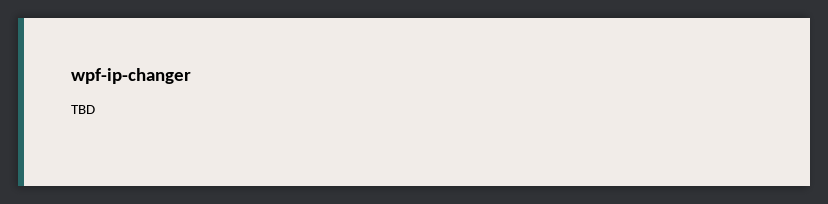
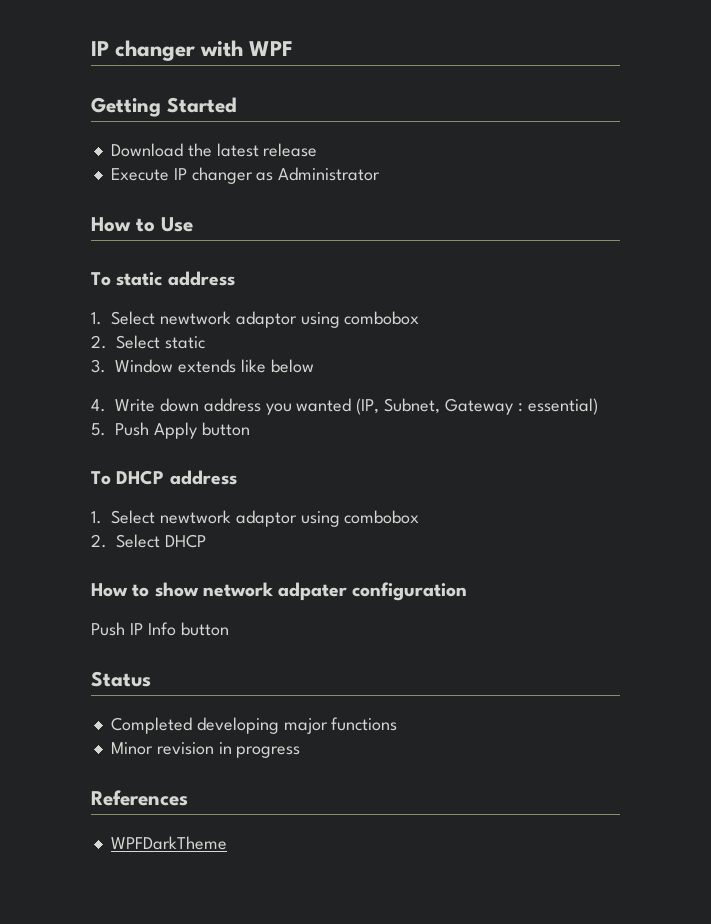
- wpf-ip-changer
- TBD
+ IP changer with WPF
+ Getting Started
+ Download the latest release
+ Execute IP changer as Administrator
+ How to Use
+ To static address
+ 1. Select newtwork adaptor using combobox
+ 2. Select static
+ 3. Window extends like below
+ 4. Write down address you wanted (IP, Subnet, Gateway : essential)
+ 5. Push Apply button
+ To DHCP address
+ 1. Select newtwork adaptor using combobox
+ 2. Select DHCP
+ How to show network adpater configuration
+ Push IP Info button
+ Status
+ Completed developing major functions
+ Minor revision in progress
+ References
+ WPFDarkTheme

